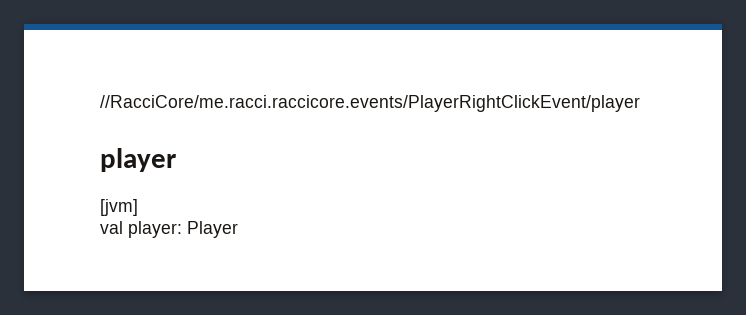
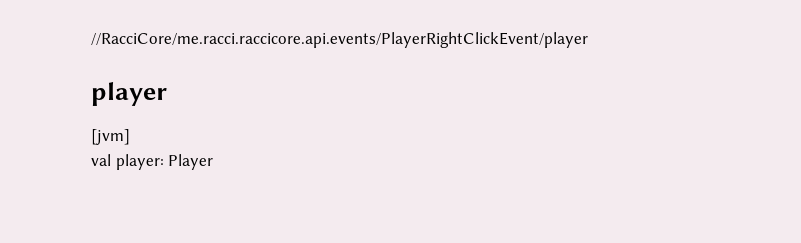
- //RacciCore/me.racci.raccicore.events/PlayerRightClickEvent/player
+ //RacciCore/me.racci.raccicore.api.events/PlayerRightClickEvent/player

